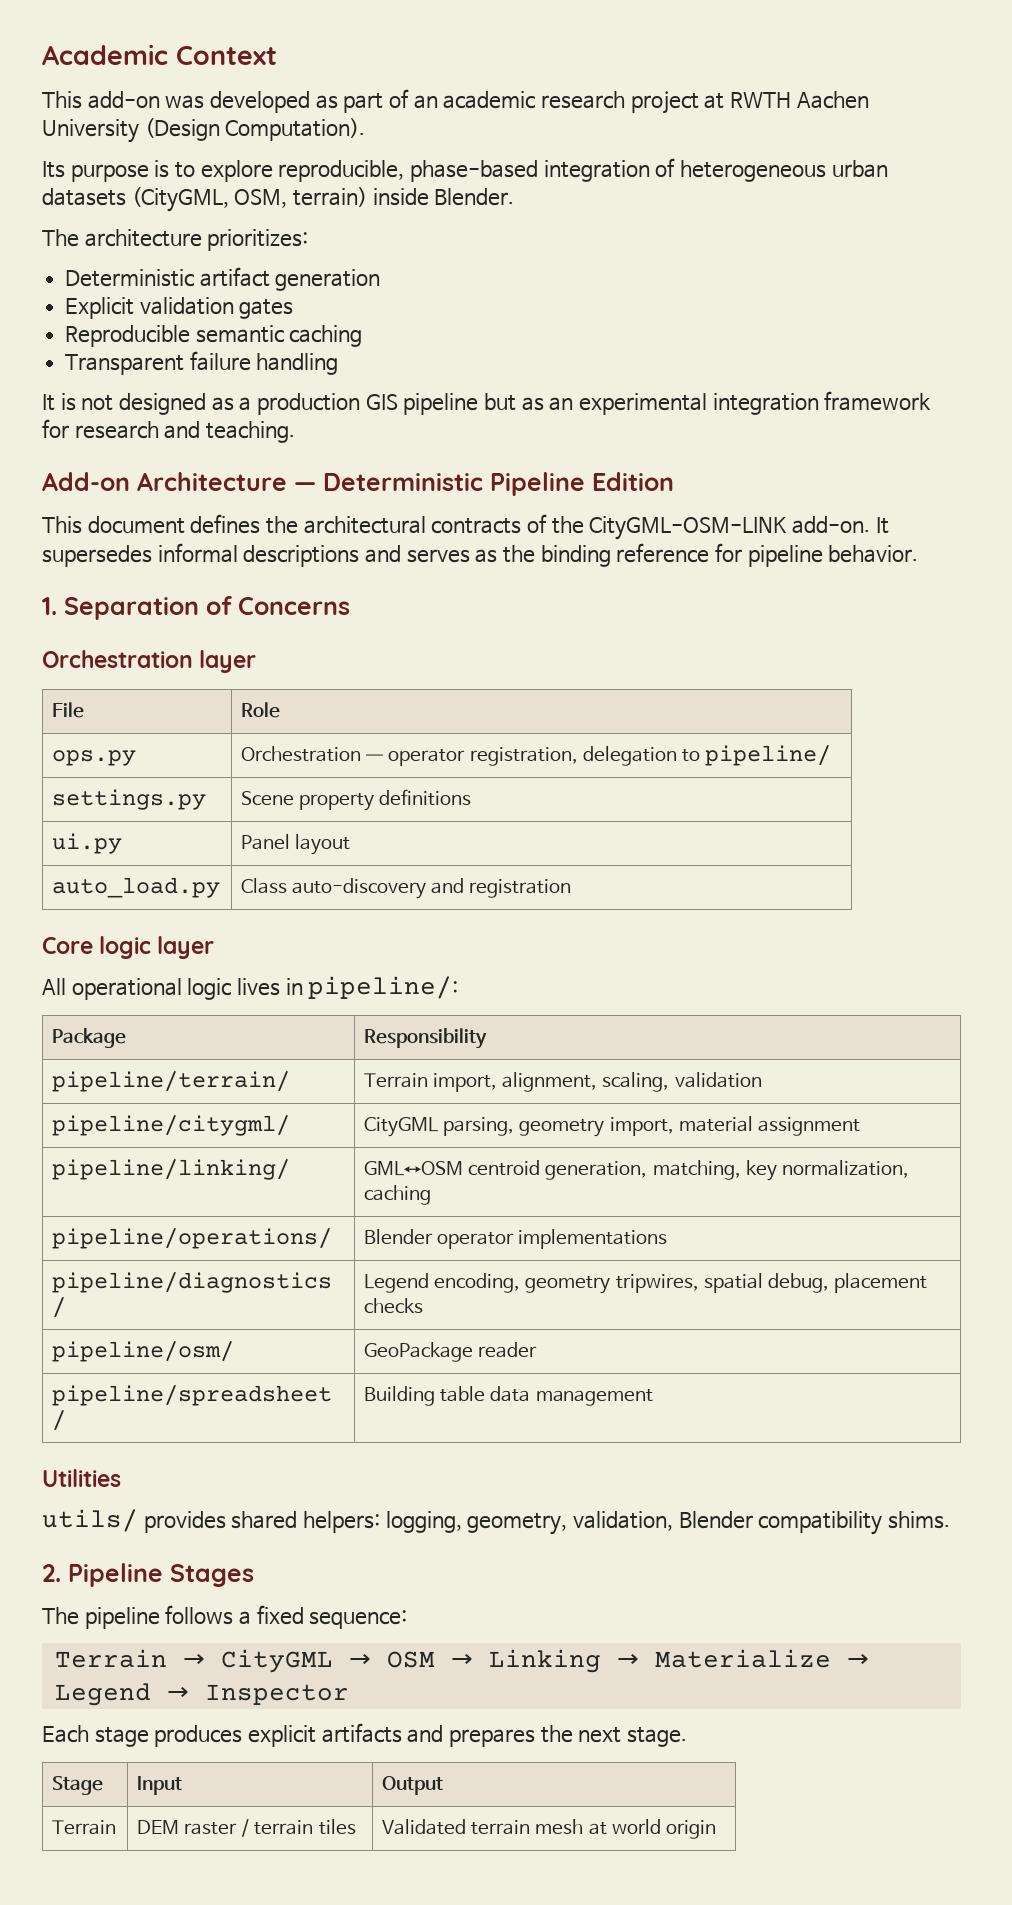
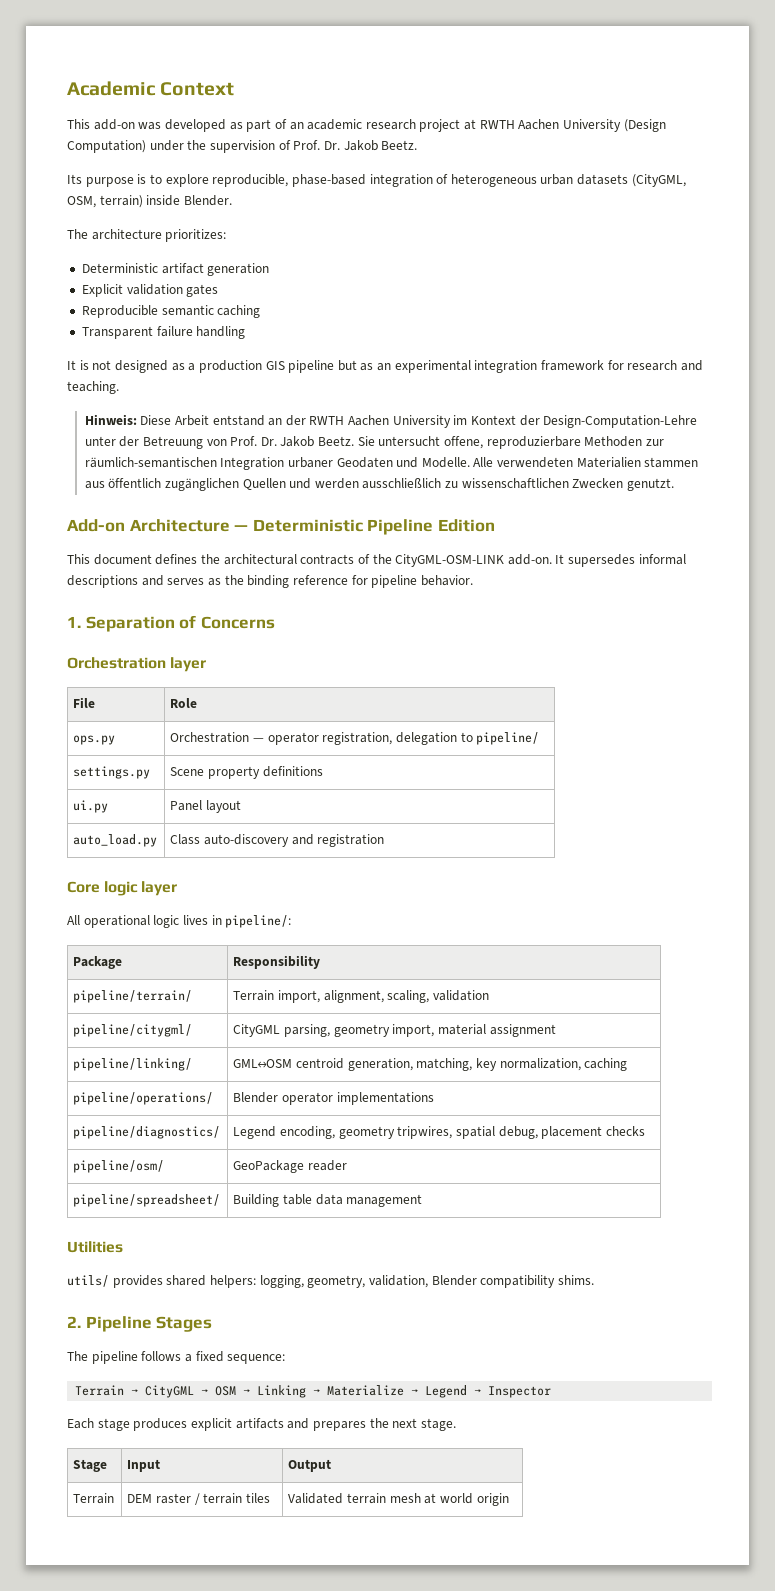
- This add-on was developed as part of an academic research project at RWTH Aachen University (Design Computation).
+ This add-on was developed as part of an academic research project at RWTH Aachen University (Design Computation) under the supervision of Prof. Dr. Jakob Beetz.
+ Hinweis: Diese Arbeit entstand an der RWTH Aachen University im Kontext der Design-Computation-Lehre unter der Betreuung von Prof. Dr. Jakob Beetz. Sie untersucht offene, reproduzierbare Methoden zur räumlich-semantischen Integration urbaner Geodaten und Modelle. Alle verwendeten Materialien stammen aus öffentlich zugänglichen Quellen und werden ausschließlich zu wissenschaftlichen Zwecken genutzt.

